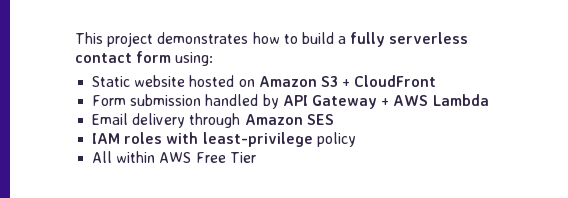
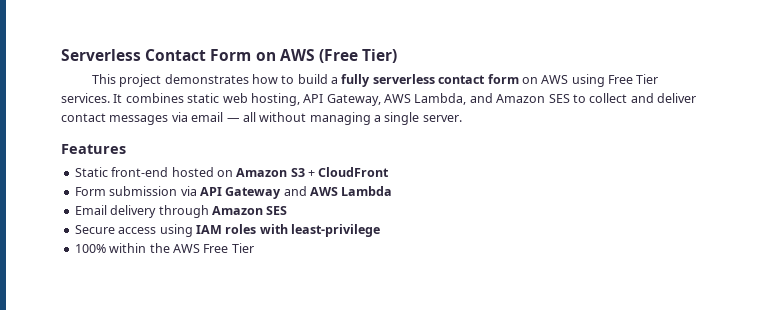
+ Serverless Contact Form on AWS (Free Tier)
- This project demonstrates how to build a fully serverless contact form using:
+ This project demonstrates how to build a fully serverless contact form on AWS using Free Tier services. It combines static web hosting, API Gateway, AWS Lambda, and Amazon SES to collect and deliver contact messages via email — all without managing a single server.
+ Features
- Static website hosted on Amazon S3 + CloudFront
+ Static front-end hosted on Amazon S3 + CloudFront
- Form submission handled by API Gateway + AWS Lambda
+ Form submission via API Gateway and AWS Lambda
- IAM roles with least-privilege policy
- All within AWS Free Tier
+ Secure access using IAM roles with least-privilege
+ 100% within the AWS Free Tier

